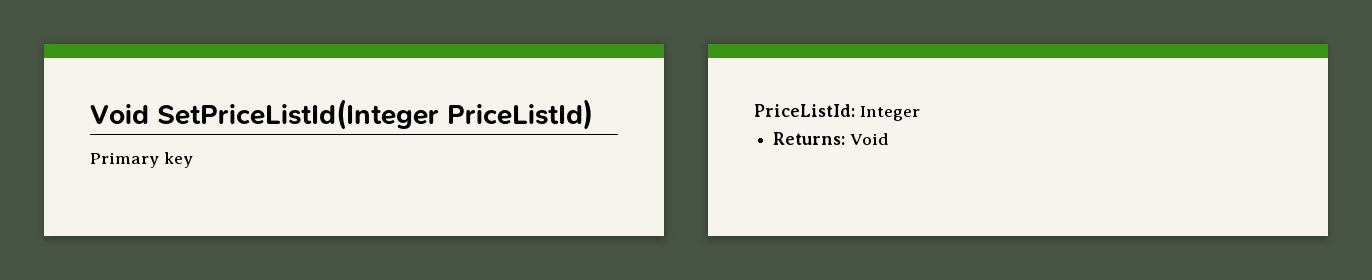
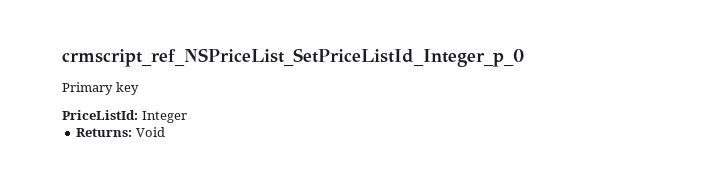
- Void SetPriceListId(Integer PriceListId)
+ crmscript_ref_NSPriceList_SetPriceListId_Integer_p_0

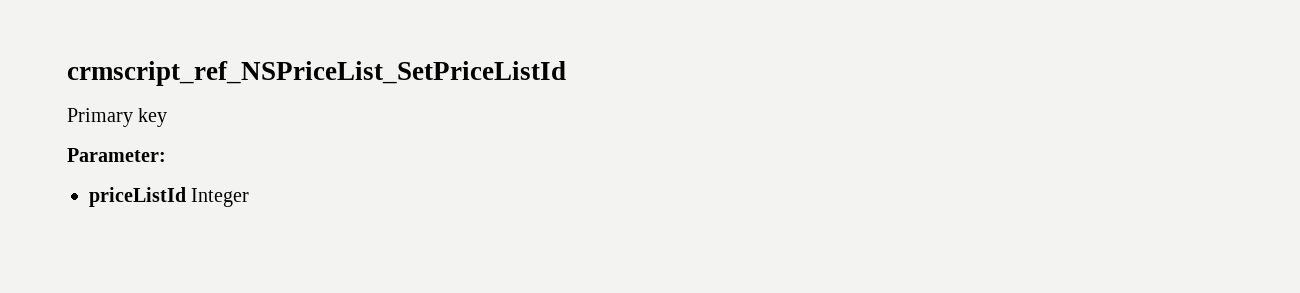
- crmscript_ref_NSPriceList_SetPriceListId_Integer_p_0
+ crmscript_ref_NSPriceList_SetPriceListId
- PriceListId: Integer
+ Parameter:
+ priceListId Integer
- Returns: Void

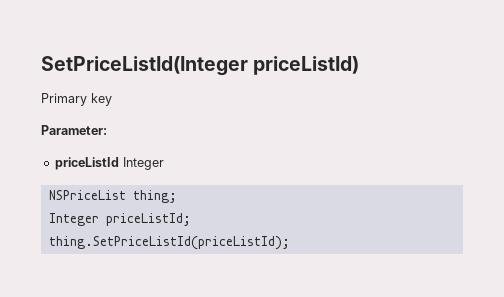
- crmscript_ref_NSPriceList_SetPriceListId
+ SetPriceListId(Integer priceListId)
+ NSPriceList thing;
+ Integer priceListId;
+ thing.SetPriceListId(priceListId);

